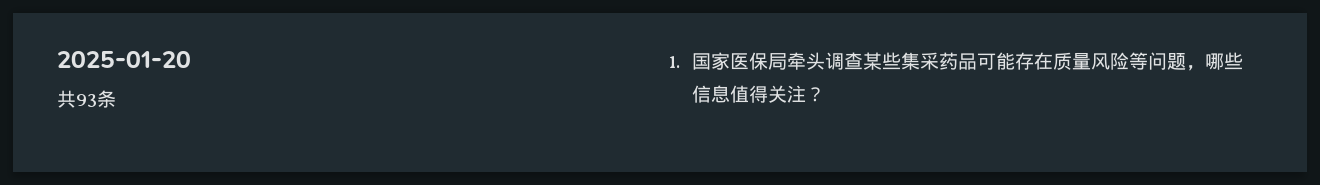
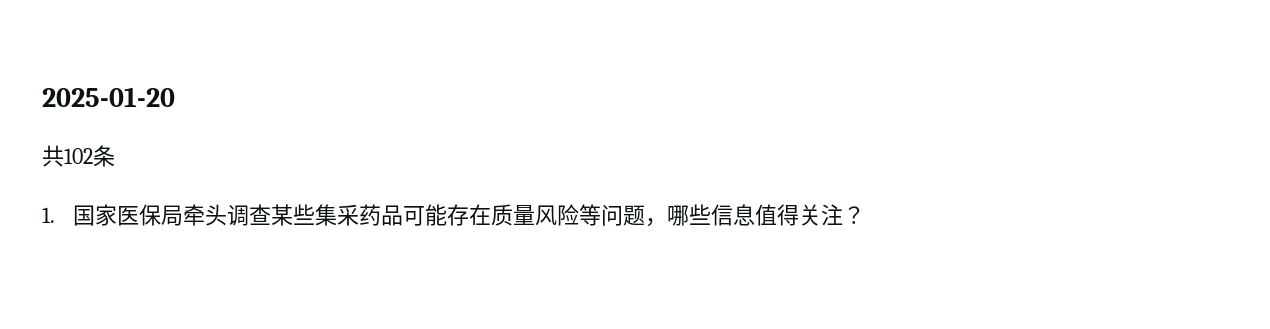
- 共93条
+ 共102条

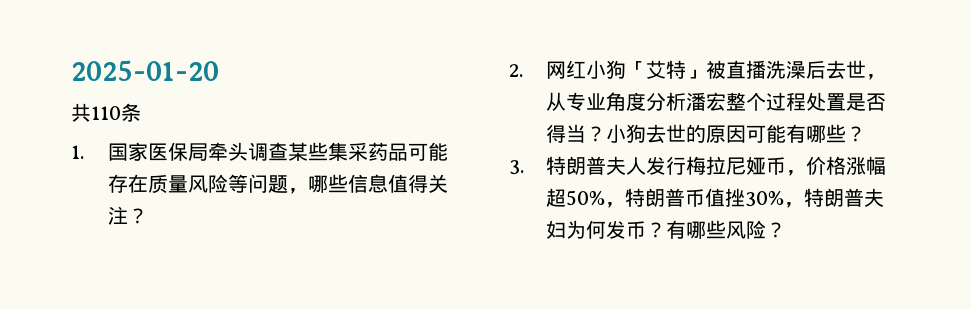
- 共102条
+ 共110条
+ 2.网红小狗「艾特」被直播洗澡后去世，从专业角度分析潘宏整个过程处置是否得当？小狗去世的原因可能有哪些？
+ 3.特朗普夫人发行梅拉尼娅币，价格涨幅超50%，特朗普币值挫30%，特朗普夫妇为何发币？有哪些风险？

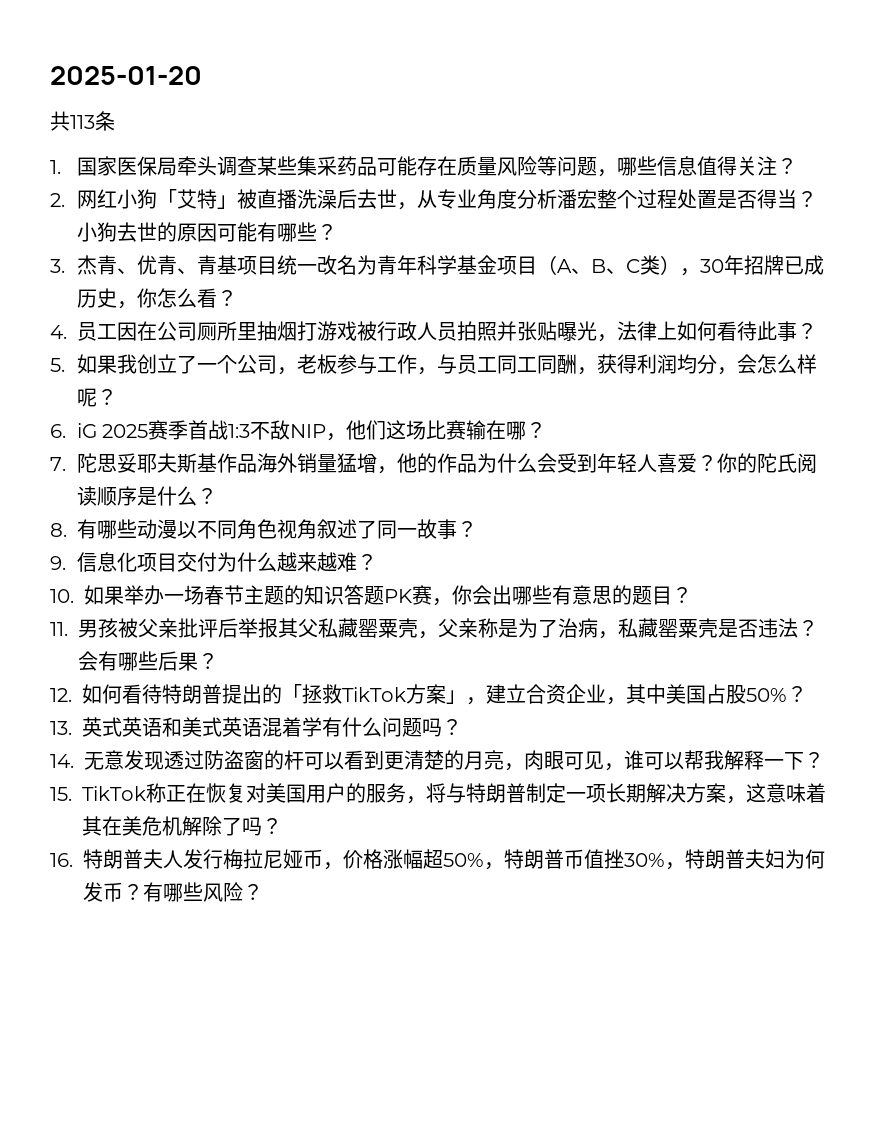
- 共110条
+ 共113条
- 3.特朗普夫人发行梅拉尼娅币，价格涨幅超50%，特朗普币值挫30%，特朗普夫妇为何发币？
+ 3.杰青、优青、青基项目统一改名为青年科学基金项目（A、B、C类），30年招牌已成历史，你怎么看？
+ 4.员工因在公司厕所里抽烟打游戏被行政人员拍照并张贴曝光，法律上如何看待此事？
+ 5.如果我创立了一个公司，老板参与工作，与员工同工同酬，获得利润均分，会怎么样呢？
+ 6. iG 2025赛季首战1:3不敌NIP，他们这场比赛输在哪？
+ 7.陀思妥耶夫斯基作品海外销量猛增，他的作品为什么会受到年轻人喜爱？你的陀氏阅读顺序是什么？
+ 8.有哪些动漫以不同角色视角叙述了同一故事？
+ 9.信息化项目交付为什么越来越难？
+ 10.如果举办一场春节主题的知识答题PK赛，你会出哪些有意思的题目？
+ 11.男孩被父亲批评后举报其父私藏罂粟壳，父亲称是为了治病，私藏罂粟壳是否违法？会有哪些后果？
+ 12.如何看待特朗普提出的「拯救TikTok方案」，建立合资企业，其中美国占股50%？
+ 13.英式英语和美式英语混着学有什么问题吗？
+ 14.无意发现透过防盗窗的杆可以看到更清楚的月亮，肉眼可见，谁可以帮我解释一下？
+ 15. TikTok称正在恢复对美国用户的服务，将与特朗普制定一项长期解决方案，这意味着其在美危机解除了吗？
+ 16.特朗普夫人发行梅拉尼娅币，价格涨幅超50%，特朗普币值挫30%，特朗普夫妇为何发币？

